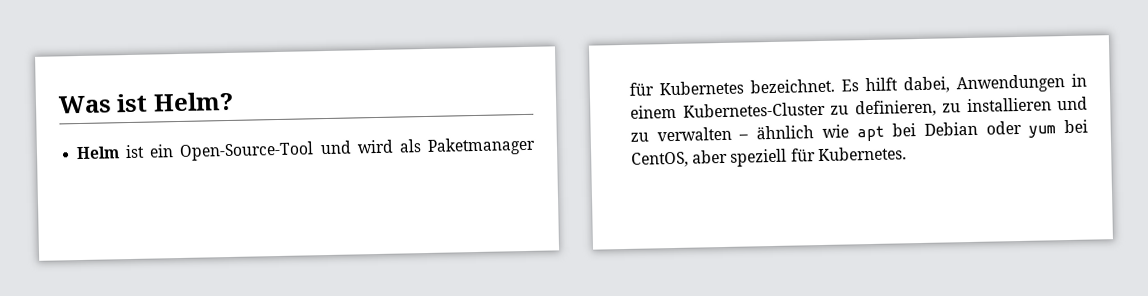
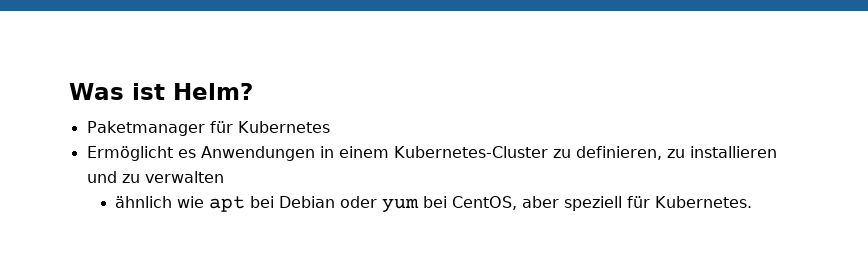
- Helm ist ein Open-Source-Tool und wird als Paketmanager für Kubernetes bezeichnet. Es hilft dabei, Anwendungen in einem Kubernetes-Cluster zu definieren, zu installieren und zu verwalten – ähnlich wie apt bei Debian oder yum bei CentOS, aber speziell für Kubernetes.
+ Paketmanager für Kubernetes
+ Ermöglicht es Anwendungen in einem Kubernetes-Cluster zu definieren, zu installieren und zu verwalten
+ ähnlich wie apt bei Debian oder yum bei CentOS, aber speziell für Kubernetes.

